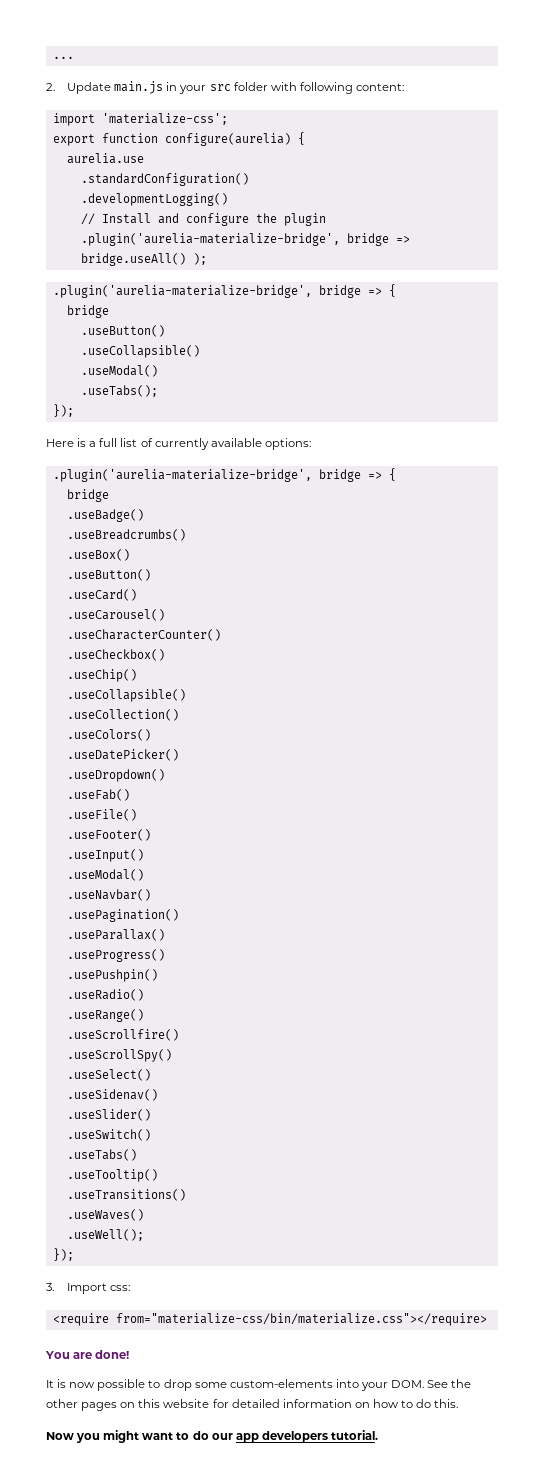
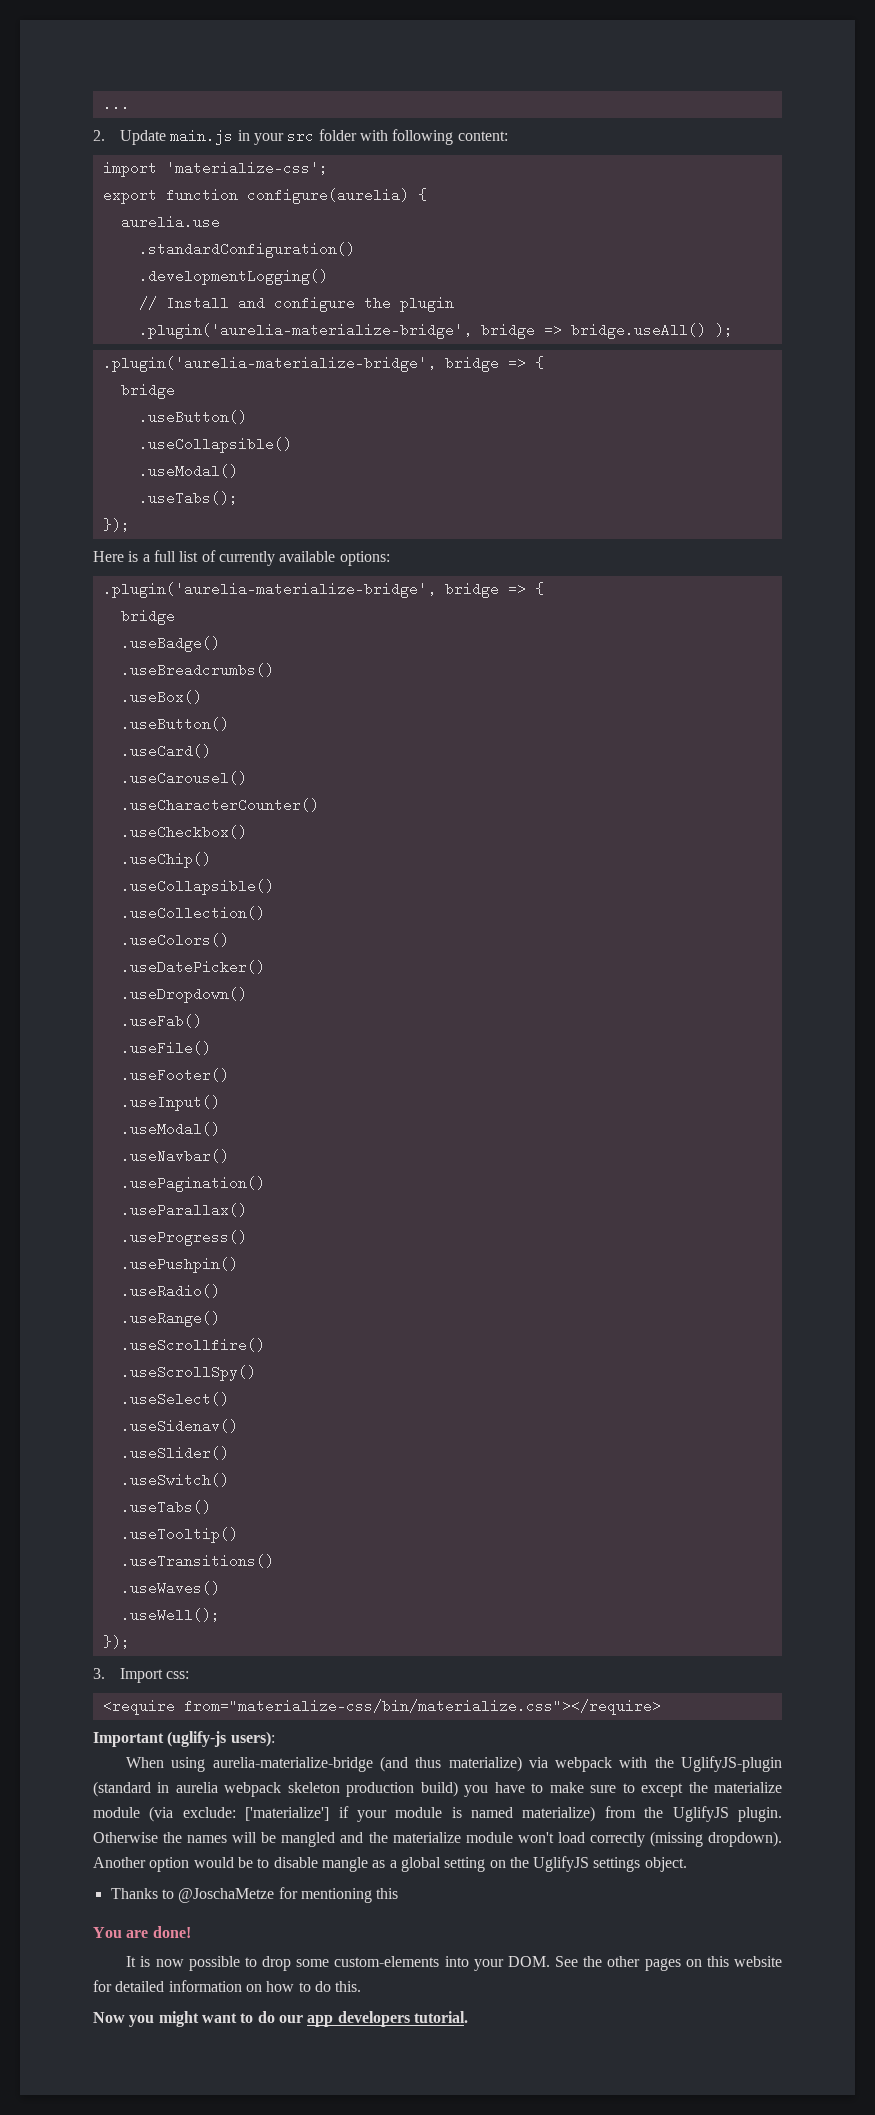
+ Important (uglify-js users):
+ When using aurelia-materialize-bridge (and thus materialize) via webpack with the UglifyJS-plugin (standard in aurelia webpack skeleton production build) you have to make sure to except the materialize module (via exclude: ['materialize'] if your module is named materialize) from the UglifyJS plugin. Otherwise the names will be mangled and the materialize module won't load correctly (missing dropdown). Another option would be to disable mangle as a global setting on the UglifyJS settings object.
+ Thanks to @JoschaMetze for mentioning this

